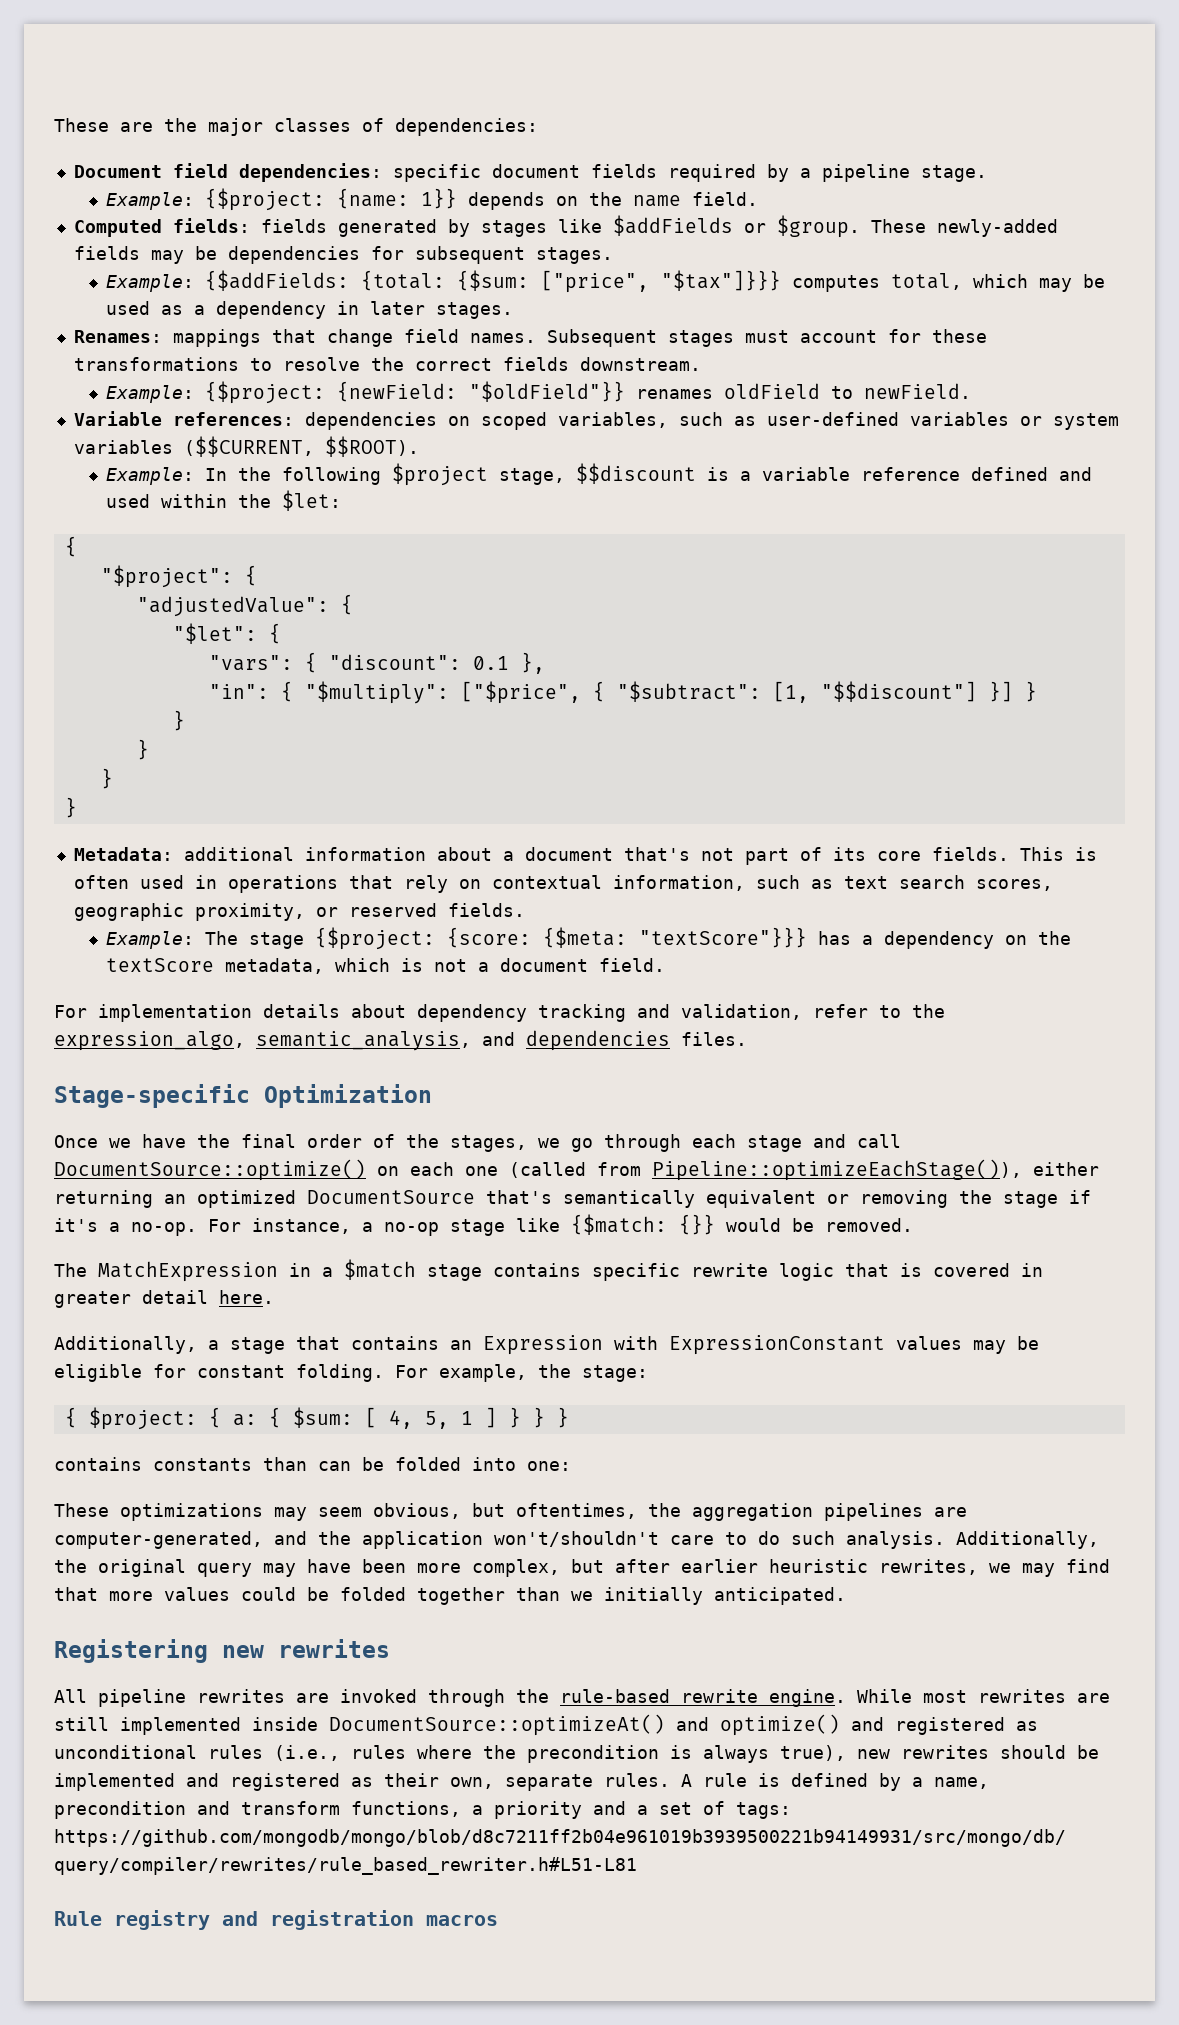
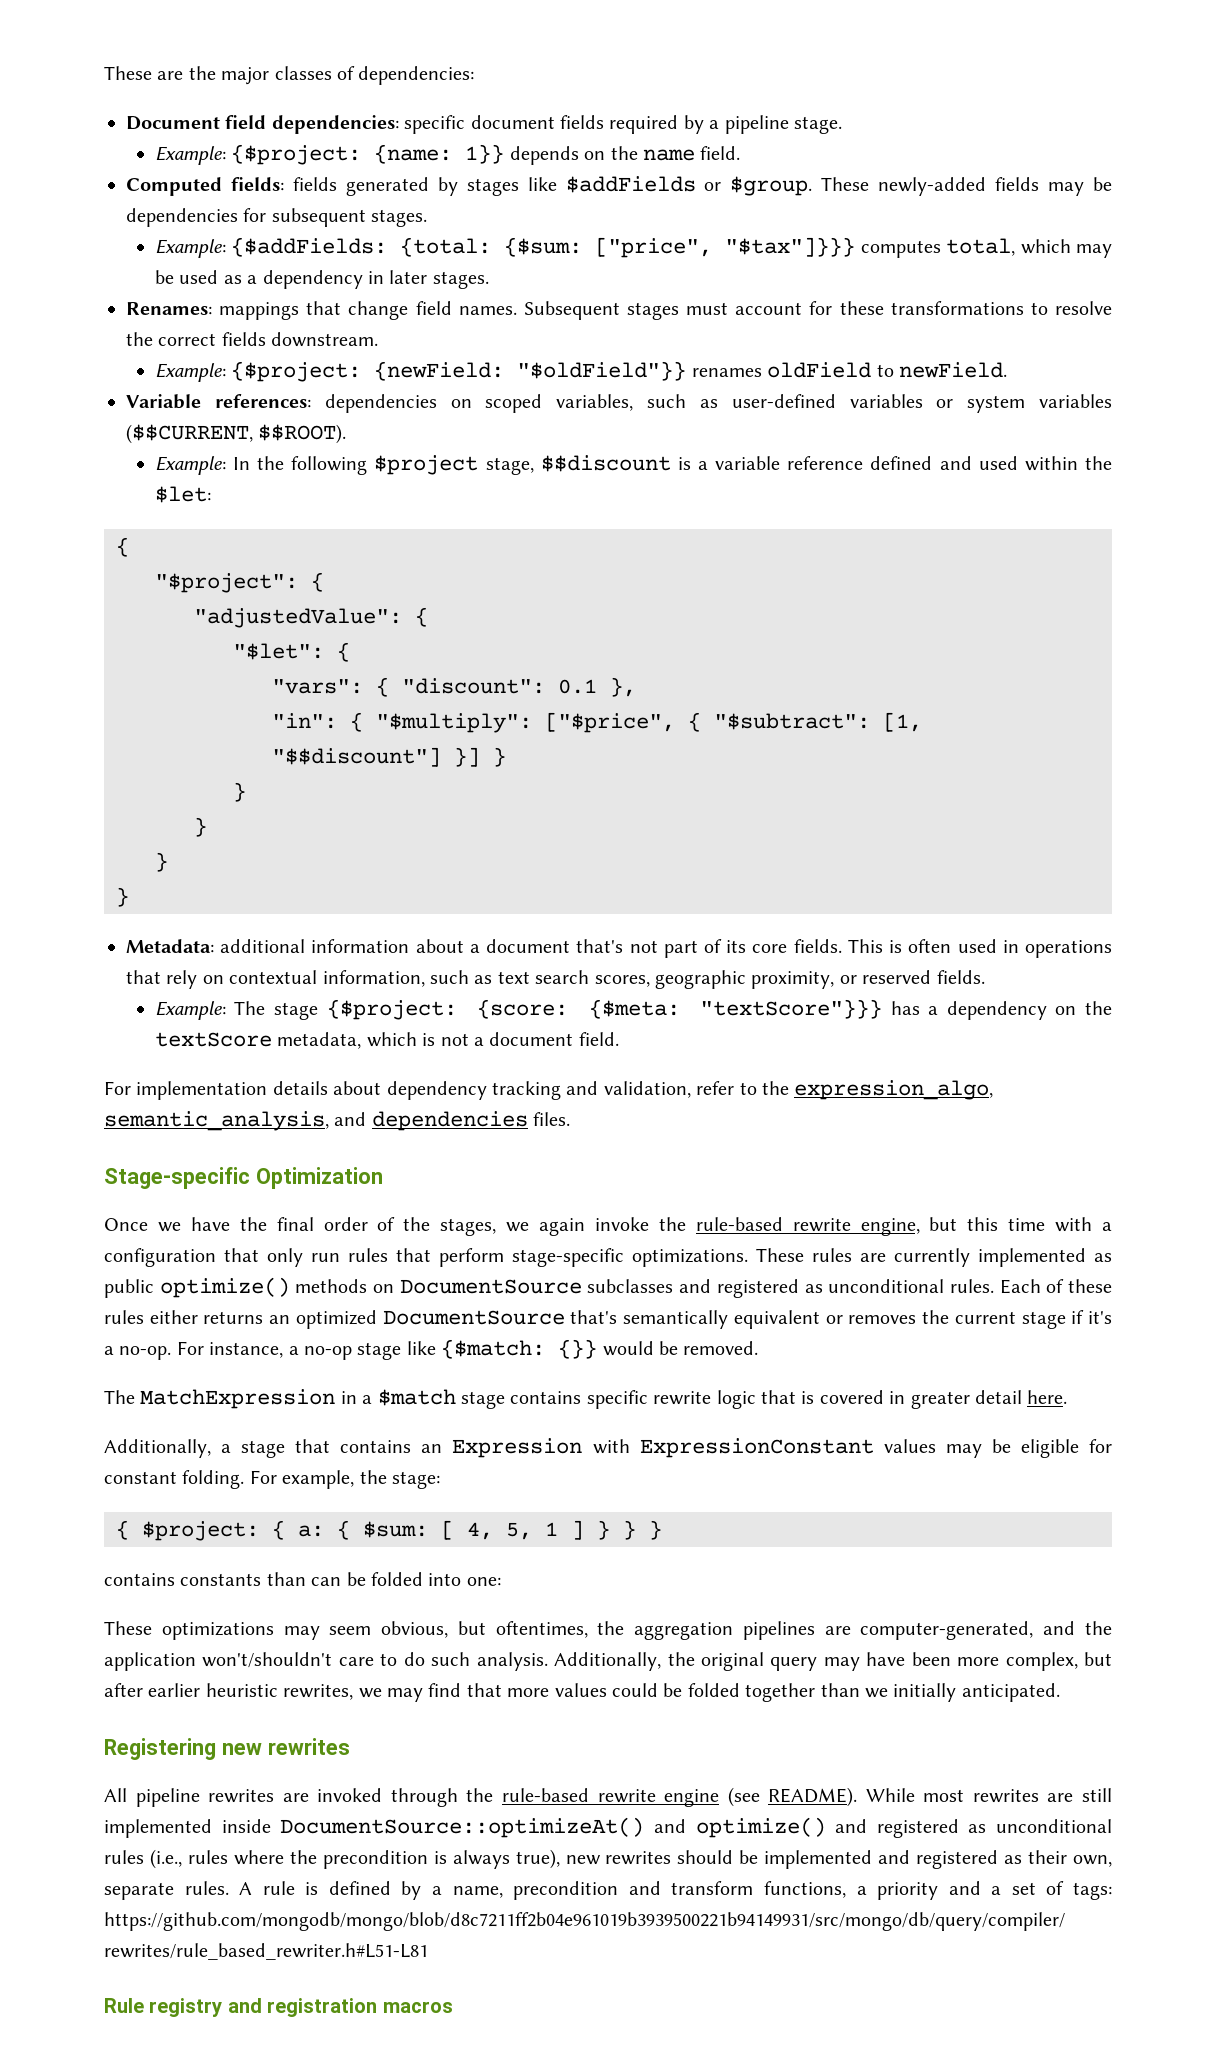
- Once we have the final order of the stages, we go through each stage and call DocumentSource::optimize() on each one (called from Pipeline::optimizeEachStage()), either returning an optimized DocumentSource that's semantically equivalent or removing the stage if it's a no-op.
+ Once we have the final order of the stages, we again invoke the rule-based rewrite engine, but this time with a configuration that only run rules that perform stage-specific optimizations. These rules are currently implemented as public optimize() methods on DocumentSource subclasses and registered as unconditional rules. Each of these rules either returns an optimized DocumentSource that's semantically equivalent or removes the current stage if it's a no-op.
- All pipeline rewrites are invoked through the rule-based rewrite engine.
+ All pipeline rewrites are invoked through the rule-based rewrite engine (see README).

